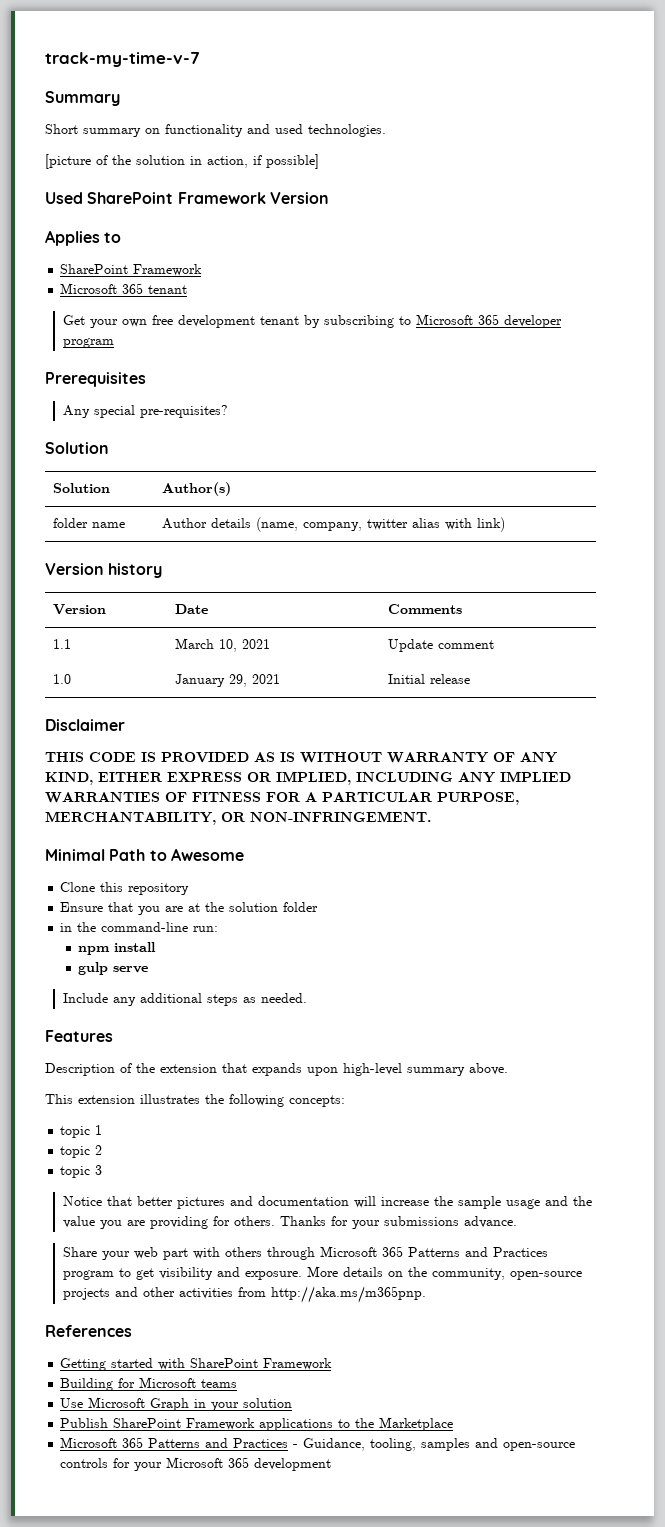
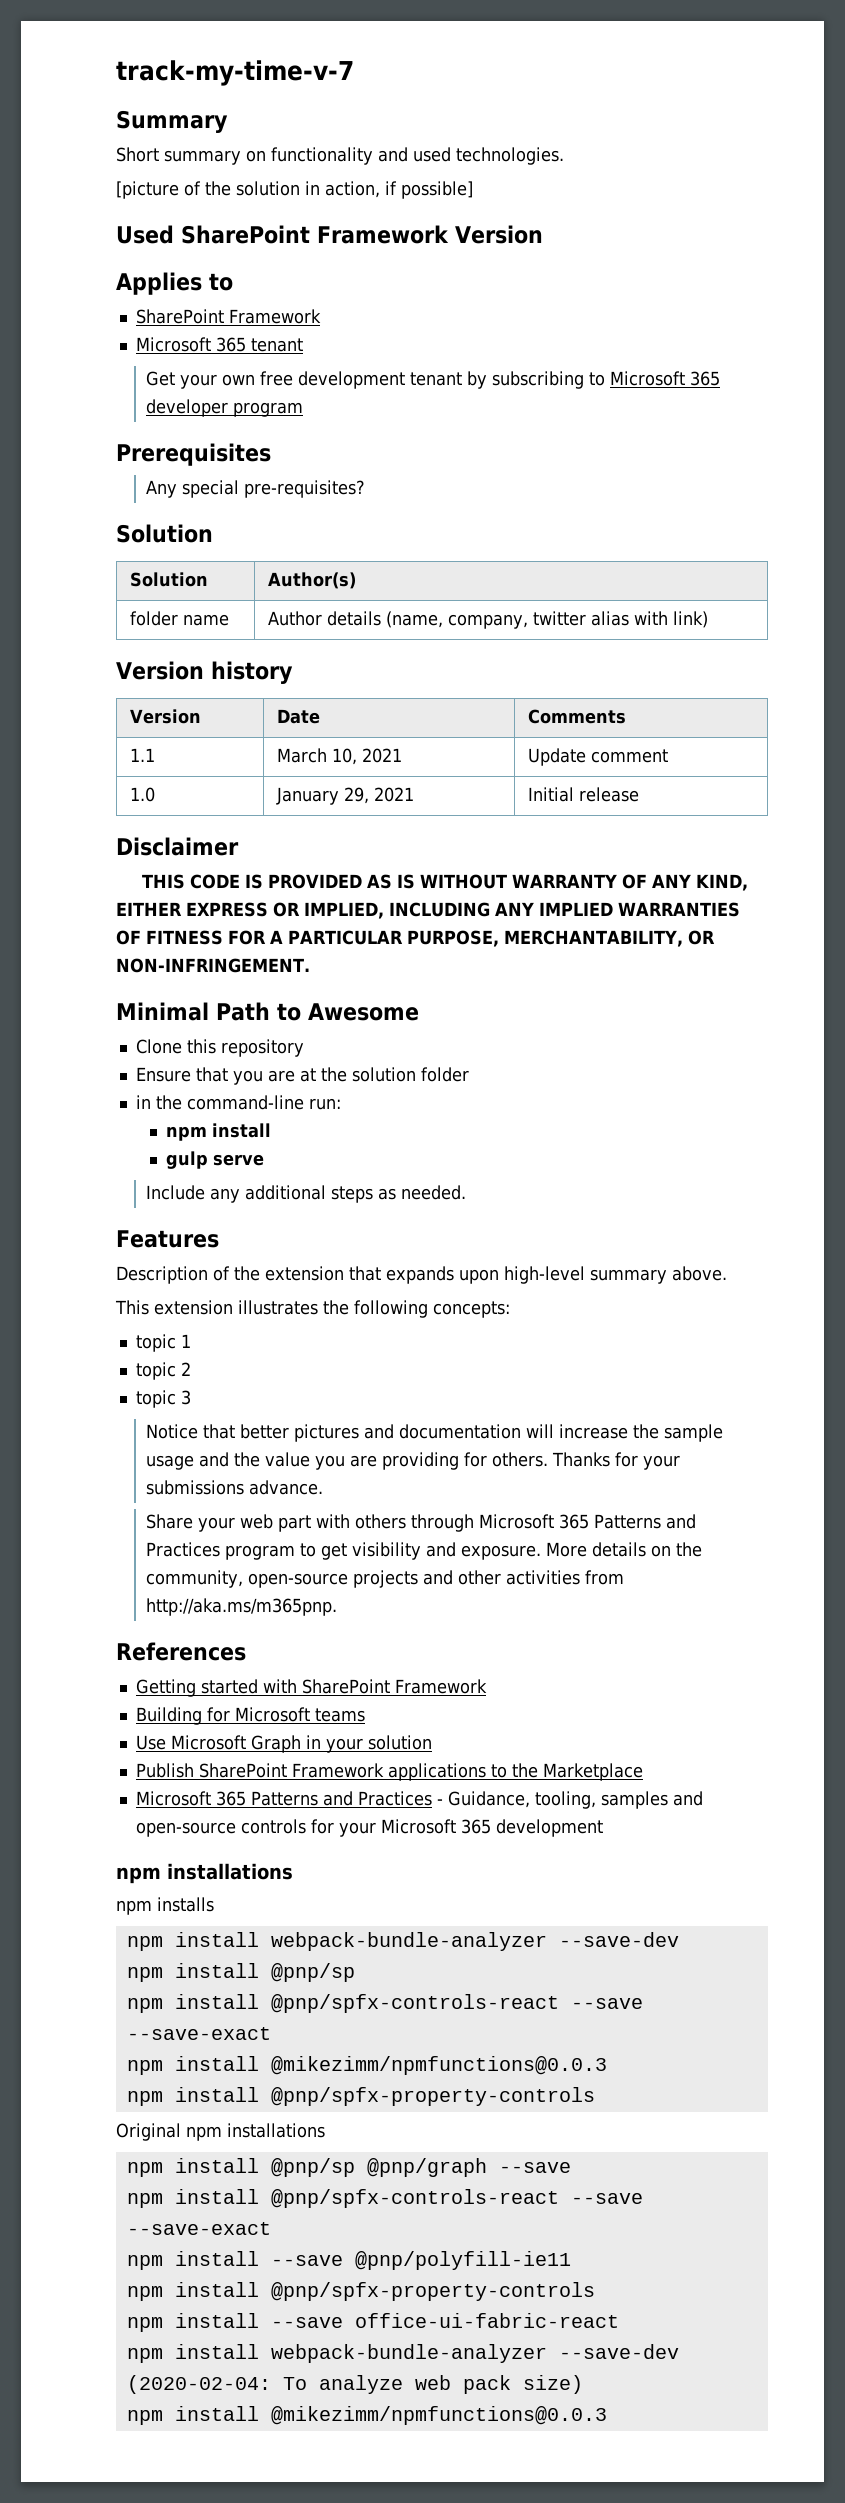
  Microsoft 365 Patterns and Practices - Guidance, tooling, samples and open-source controls for your Microsoft 365 development
+ npm installations
+ npm installs
+ npm install webpack-bundle-analyzer --save-dev
+ npm install @pnp/sp
+ npm install @pnp/spfx-controls-react --save --save-exact
+ npm install @mikezimm/npmfunctions@0.0.3
+ npm install @pnp/spfx-property-controls
+ Original npm installations
+ npm install @pnp/sp @pnp/graph --save
+ npm install @pnp/spfx-controls-react --save --save-exact
+ npm install --save @pnp/polyfill-ie11
+ npm install @pnp/spfx-property-controls
+ npm install --save office-ui-fabric-react
+ npm install webpack-bundle-analyzer --save-dev (2020-02-04: To analyze web pack size)
+ npm install @mikezimm/npmfunctions@0.0.3

